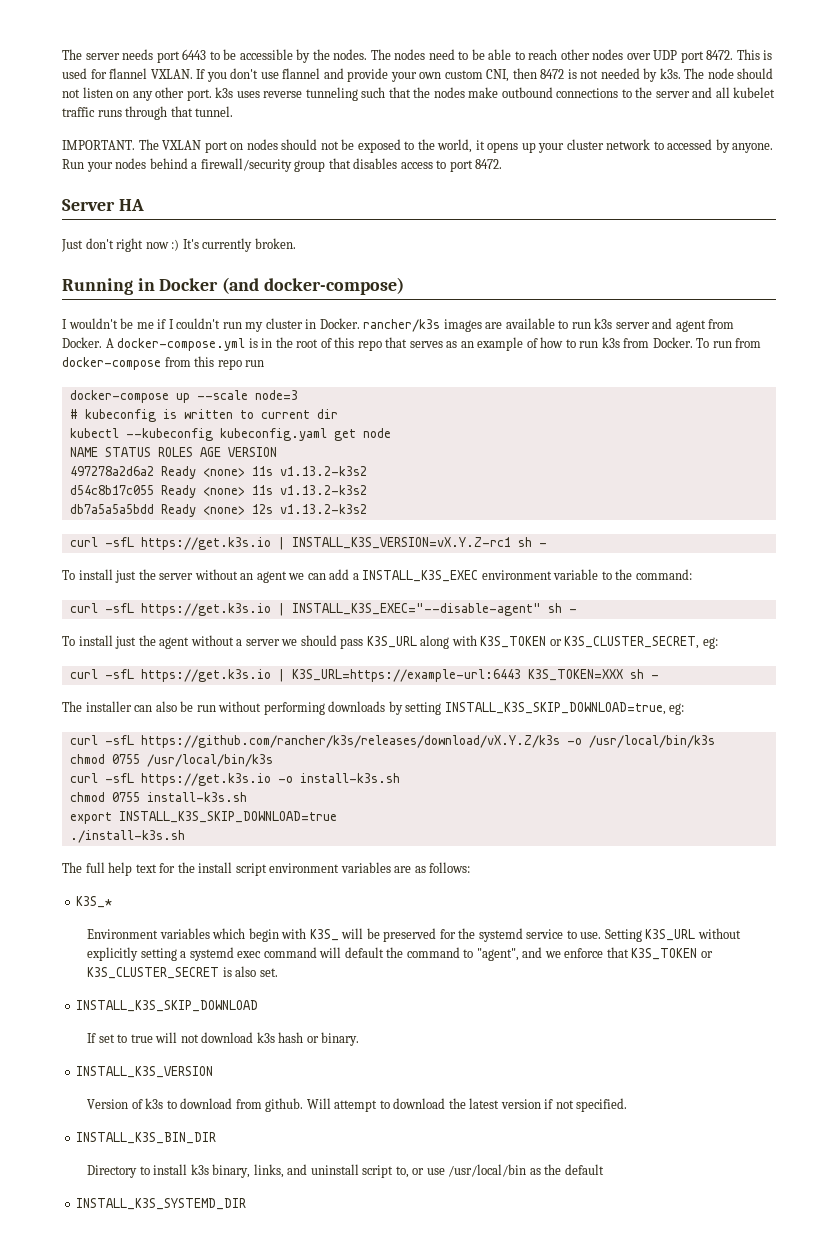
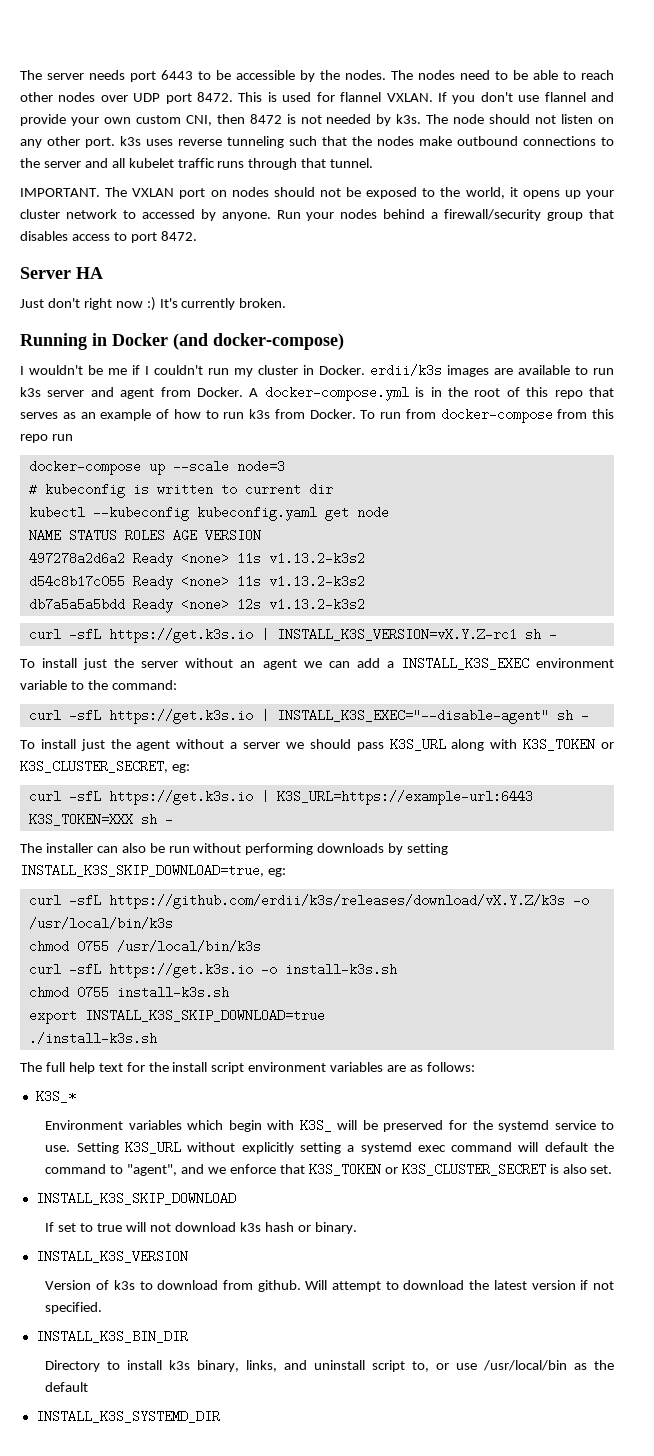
- I wouldn't be me if I couldn't run my cluster in Docker. rancher/k3s images are available to run k3s server and agent from Docker.
+ I wouldn't be me if I couldn't run my cluster in Docker. erdii/k3s images are available to run k3s server and agent from Docker.
- curl -sfL https://github.com/rancher/k3s/releases/download/vX.Y.Z/k3s -o /usr/local/bin/k3s
+ curl -sfL https://github.com/erdii/k3s/releases/download/vX.Y.Z/k3s -o /usr/local/bin/k3s

